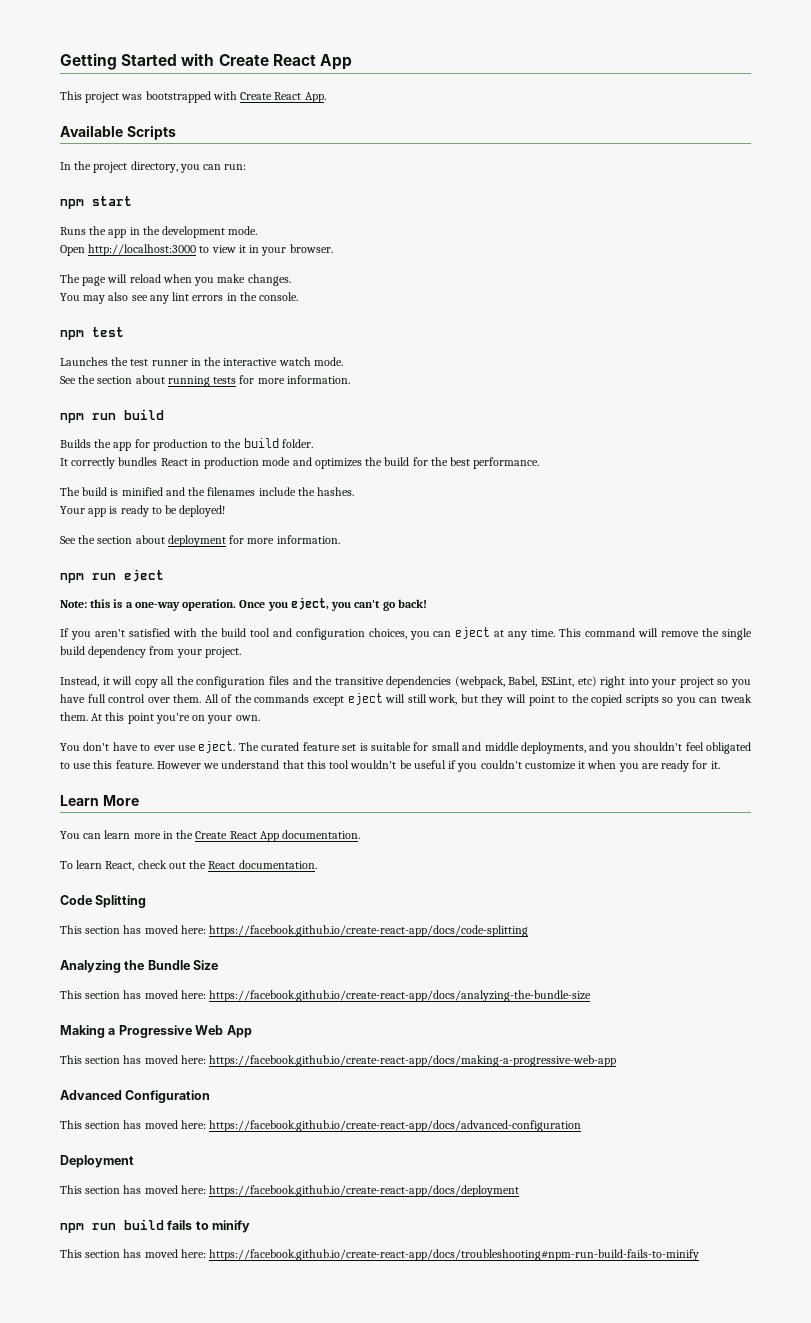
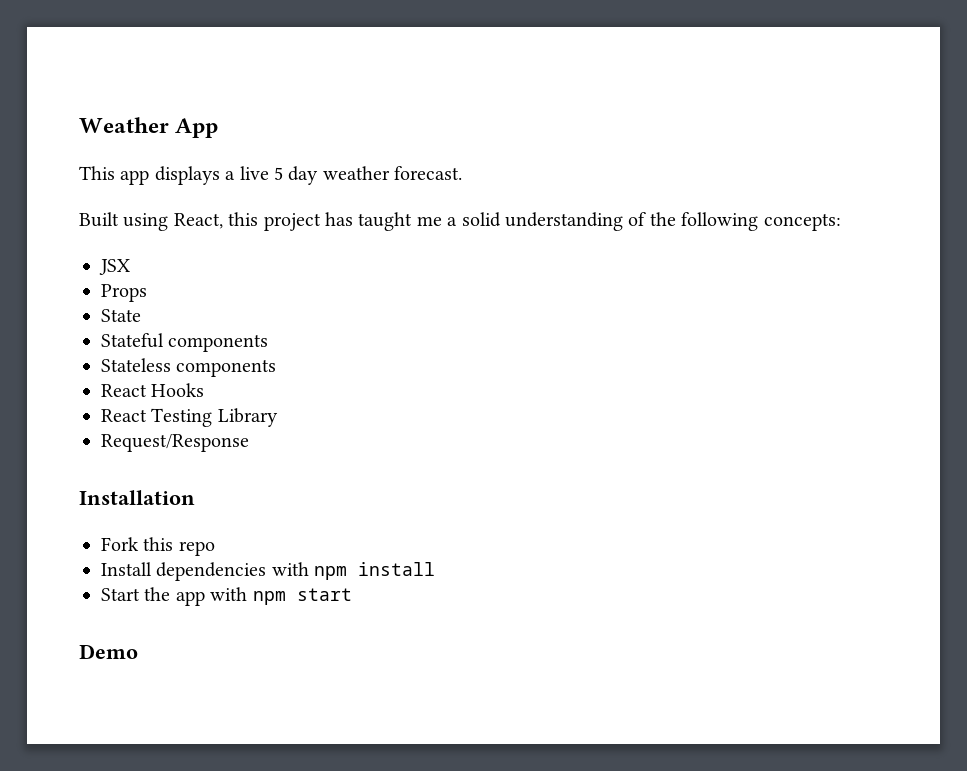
- Getting Started with Create React App
- This project was bootstrapped with Create React App.
- Available Scripts
- In the project directory, you can run:
- npm start
- Runs the app in the development mode.
- Open http://localhost:3000 to view it in your browser.
- The page will reload when you make changes.
- You may also see any lint errors in the console.
- npm test
- Launches the test runner in the interactive watch mode.
- See the section about running tests for more information.
- npm run build
- Builds the app for production to the build folder.
- It correctly bundles React in production mode and optimizes the build for the best performance.
- The build is minified and the filenames include the hashes.
- Your app is ready to be deployed!
- See the section about deployment for more information.
- npm run eject
- Note: this is a one-way operation. Once you eject, you can't go back!
- If you aren't satisfied with the build tool and configuration choices, you can eject at any time. This command will remove the single build dependency from your project.
- Instead, it will copy all the configuration files and the transitive dependencies (webpack, Babel, ESLint, etc) right into your project so you have full control over them. All of the commands except eject will still work, but they will point to the copied scripts so you can tweak them. At this point you're on your own.
- You don't have to ever use eject. The curated feature set is suitable for small and middle deployments, and you shouldn't feel obligated to use this feature. However we understand that this tool wouldn't be useful if you couldn't customize it when you are ready for it.
- Learn More
- You can learn more in the Create React App documentation.
- To learn React, check out the React documentation.
- Code Splitting
- This section has moved here: https://facebook.github.io/create-react-app/docs/code-splitting
- Analyzing the Bundle Size
- This section has moved here: https://facebook.github.io/create-react-app/docs/analyzing-the-bundle-size
- Making a Progressive Web App
- This section has moved here: https://facebook.github.io/create-react-app/docs/making-a-progressive-web-app
- Advanced Configuration
- This section has moved here: https://facebook.github.io/create-react-app/docs/advanced-configuration
- Deployment
- This section has moved here: https://facebook.github.io/create-react-app/docs/deployment
- npm run build fails to minify
- This section has moved here: https://facebook.github.io/create-react-app/docs/troubleshooting#npm-run-build-fails-to-minify
+ Weather App
+ This app displays a live 5 day weather forecast.
+ Built using React, this project has taught me a solid understanding of the following concepts:
+ JSX
+ Props
+ State
+ Stateful components
+ Stateless components
+ React Hooks
+ React Testing Library
+ Request/Response
+ Installation
+ Fork this repo
+ Install dependencies with npm install
+ Start the app with npm start
+ Demo

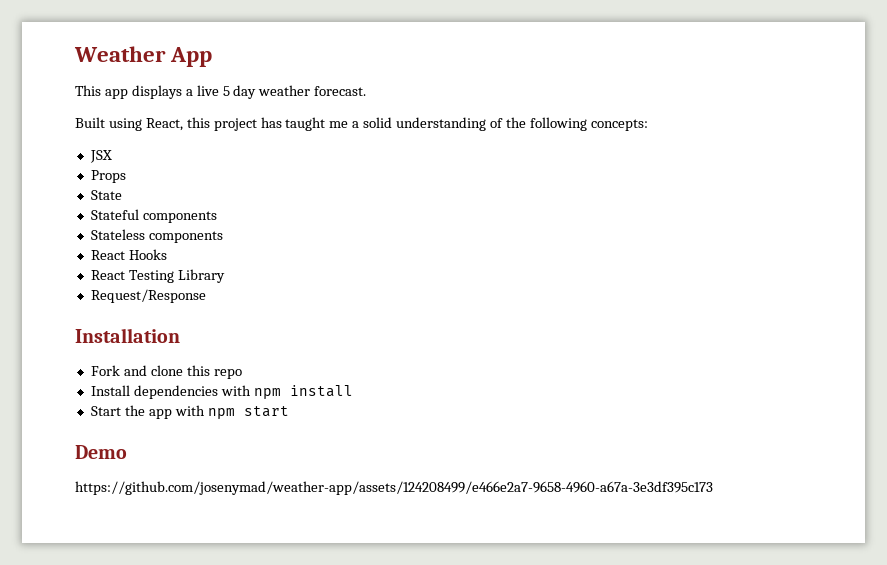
- Fork this repo
+ Fork and clone this repo
+ https://github.com/josenymad/weather-app/assets/124208499/e466e2a7-9658-4960-a67a-3e3df395c173

